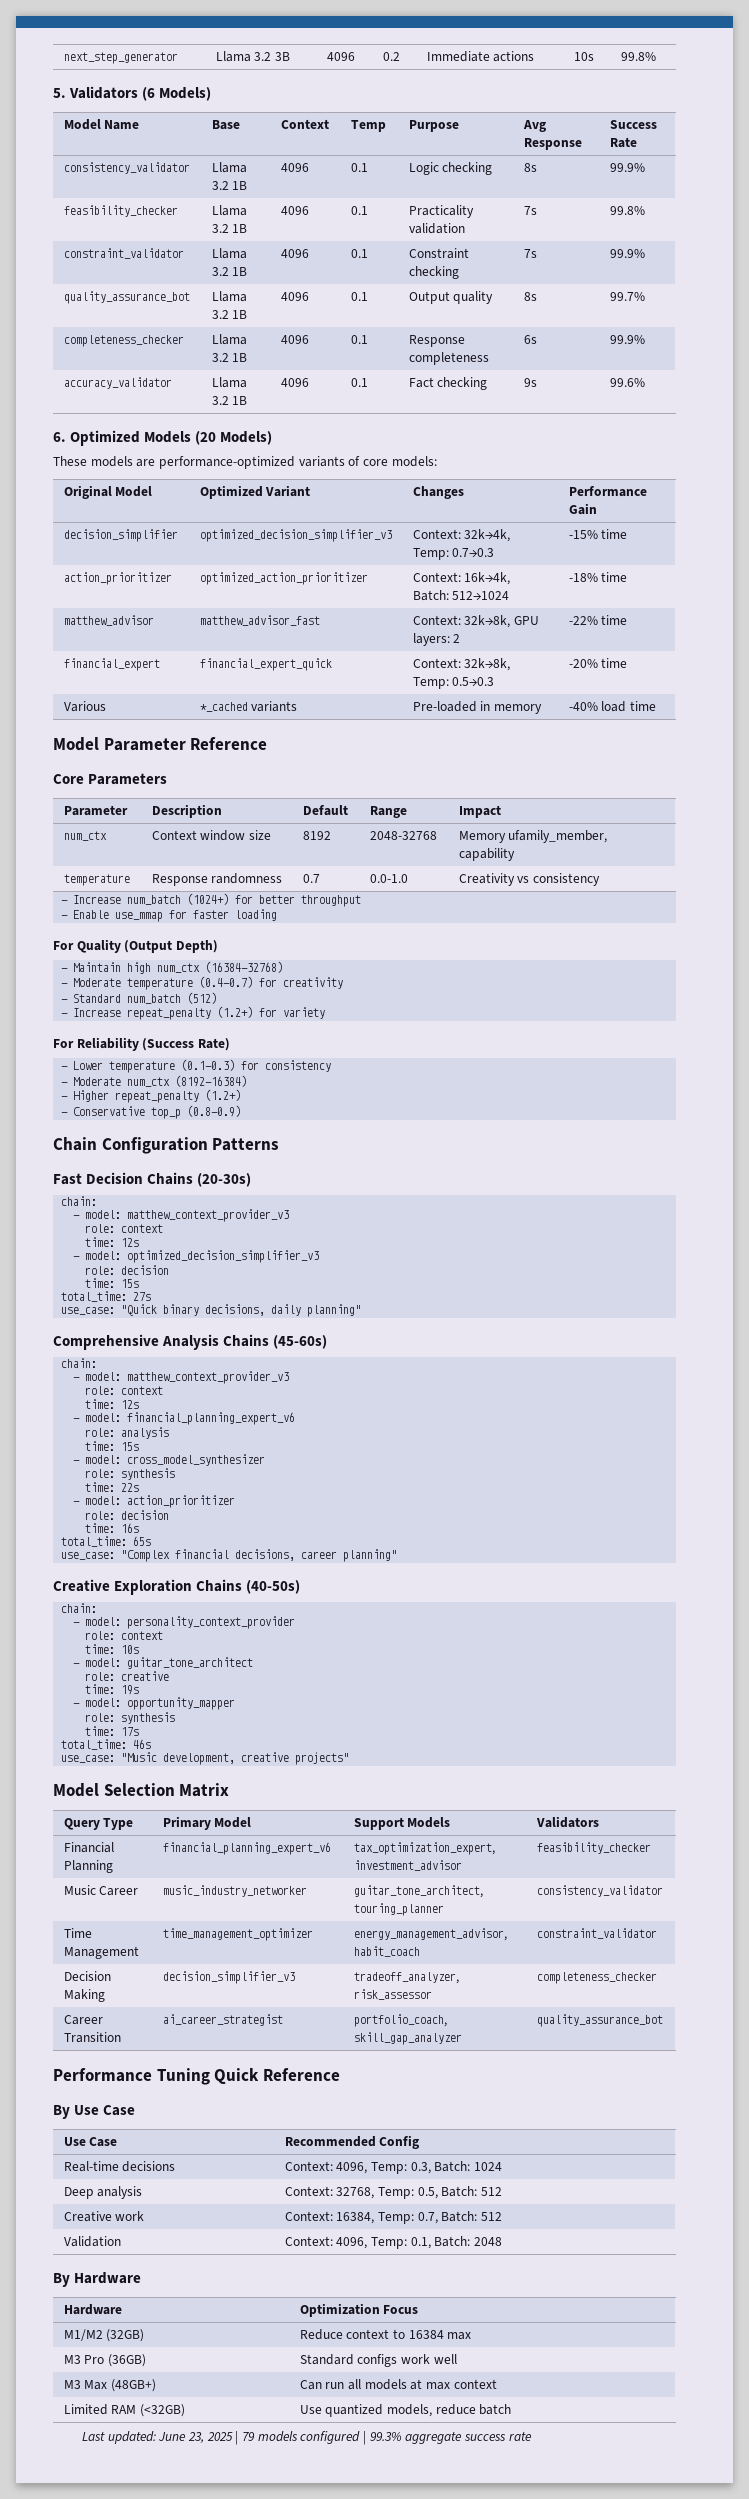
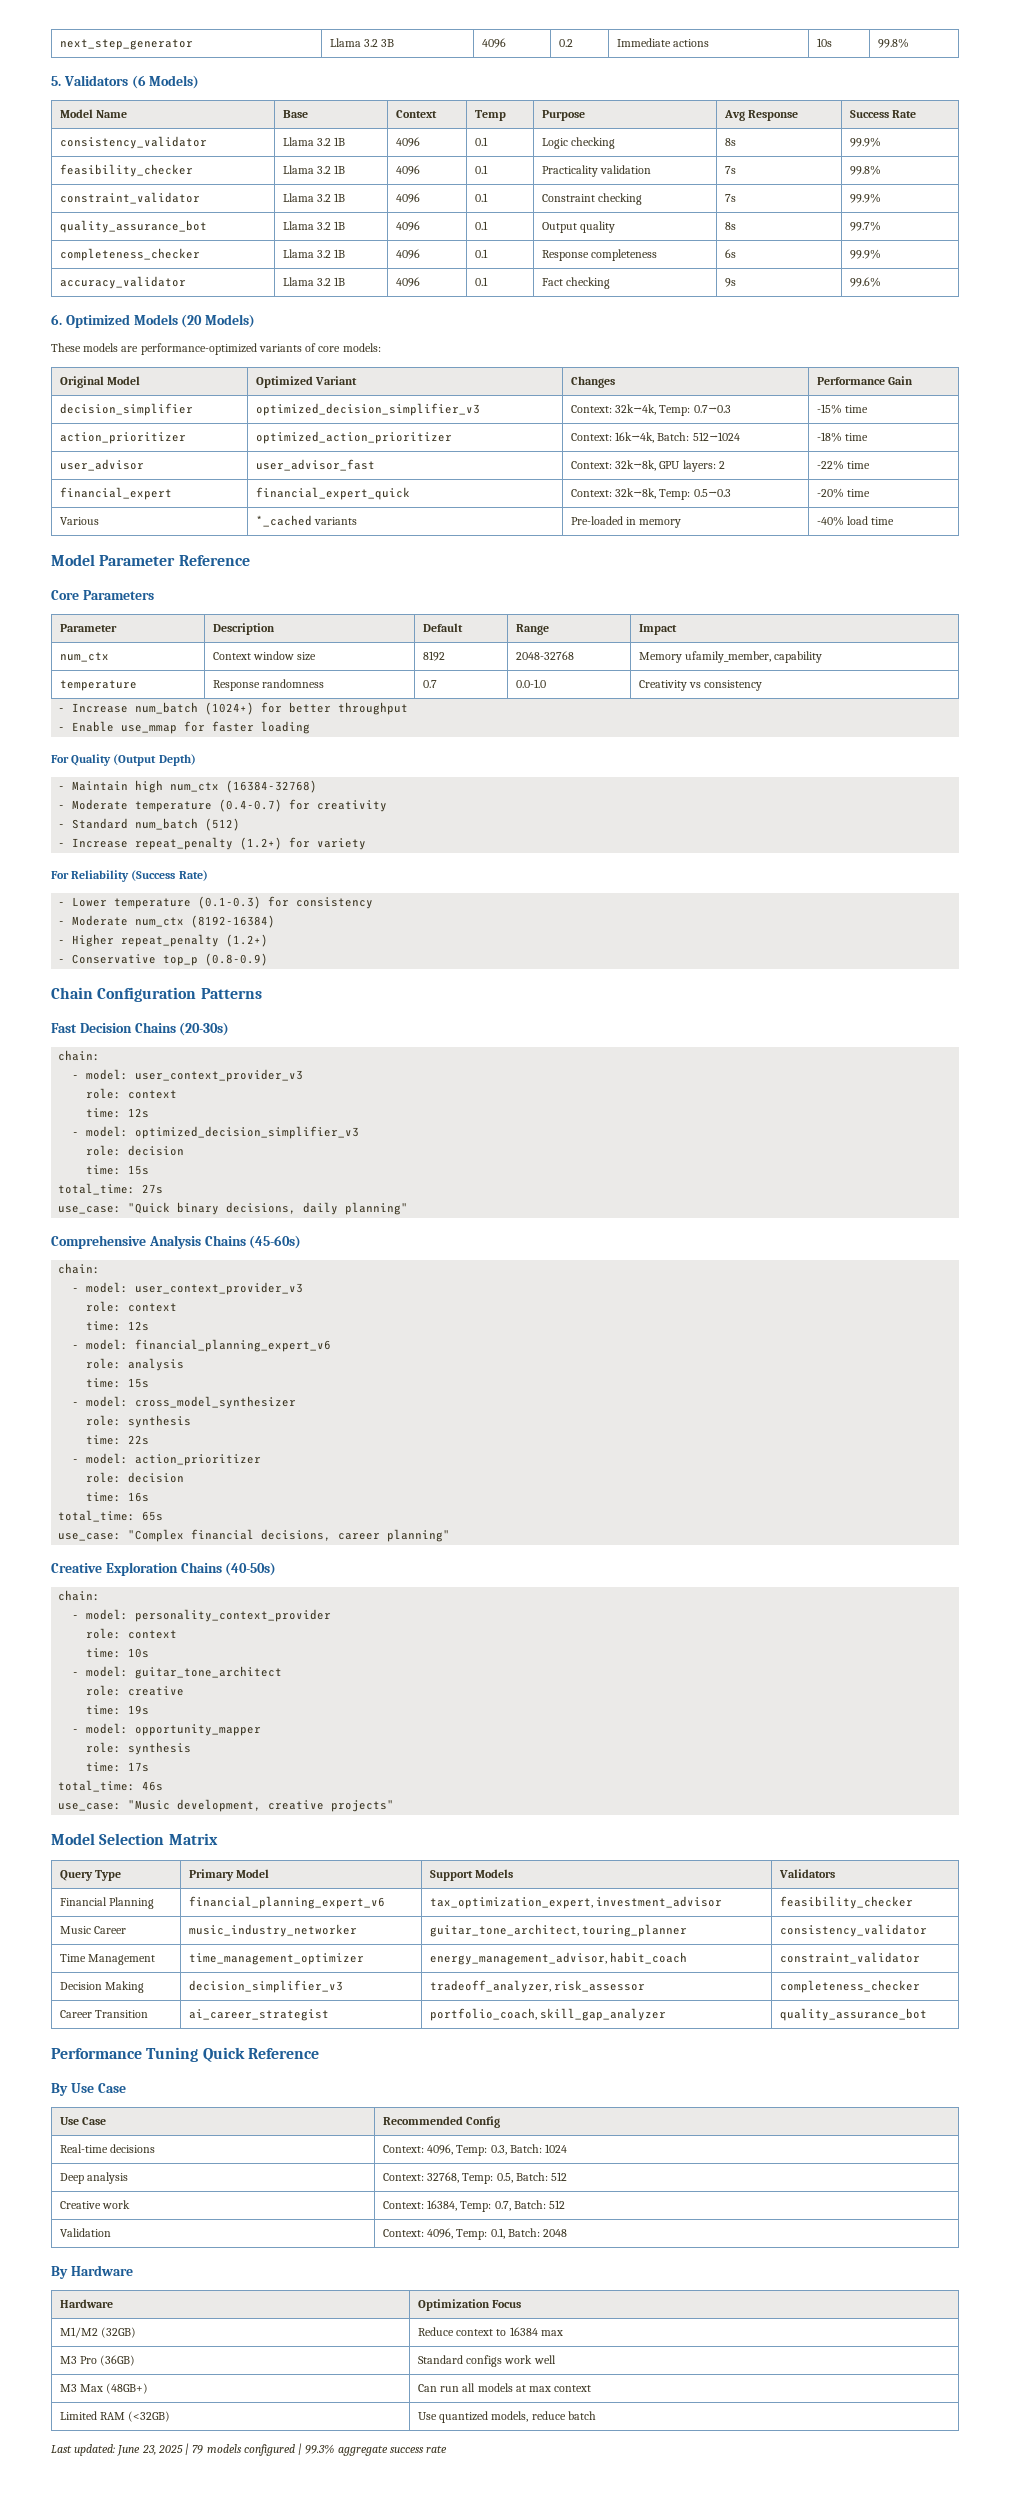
- matthew_advisor | matthew_advisor_fast | Context: 32k→8k, GPU layers: 2 | -22% time
+ user_advisor | user_advisor_fast | Context: 32k→8k, GPU layers: 2 | -22% time
  Fast Decision Chains (20-30s)
  chain:
- - model: matthew_context_provider_v3
+ - model: user_context_provider_v3
  Comprehensive Analysis Chains (45-60s)
  chain:
- - model: matthew_context_provider_v3
+ - model: user_context_provider_v3

